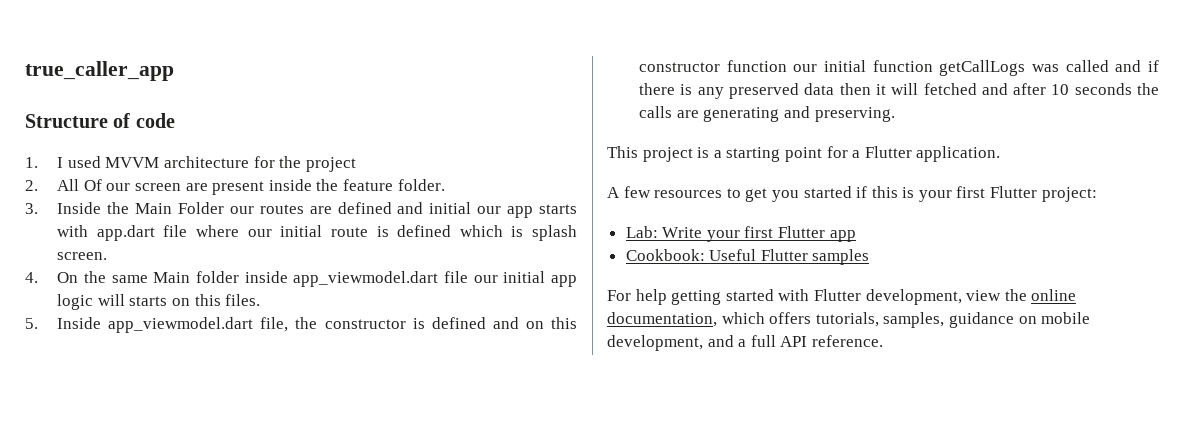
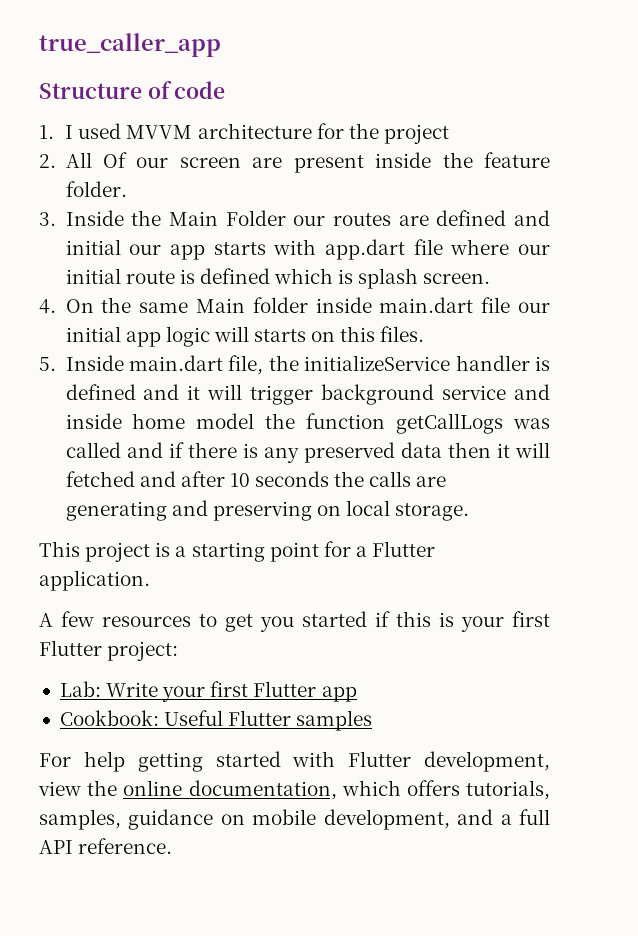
- 4. On the same Main folder inside app_viewmodel.dart file our initial app logic will starts on this files.
+ 4. On the same Main folder inside main.dart file our initial app logic will starts on this files.
- 5. Inside app_viewmodel.dart file, the constructor is defined and on this constructor function our initial function getCallLogs was called and if there is any preserved data then it will fetched and after 10 seconds the calls are generating and preserving.
+ 5. Inside main.dart file, the initializeService handler is defined and it will trigger background service and inside home model the function getCallLogs was called and if there is any preserved data then it will fetched and after 10 seconds the calls are generating and preserving on local storage.

